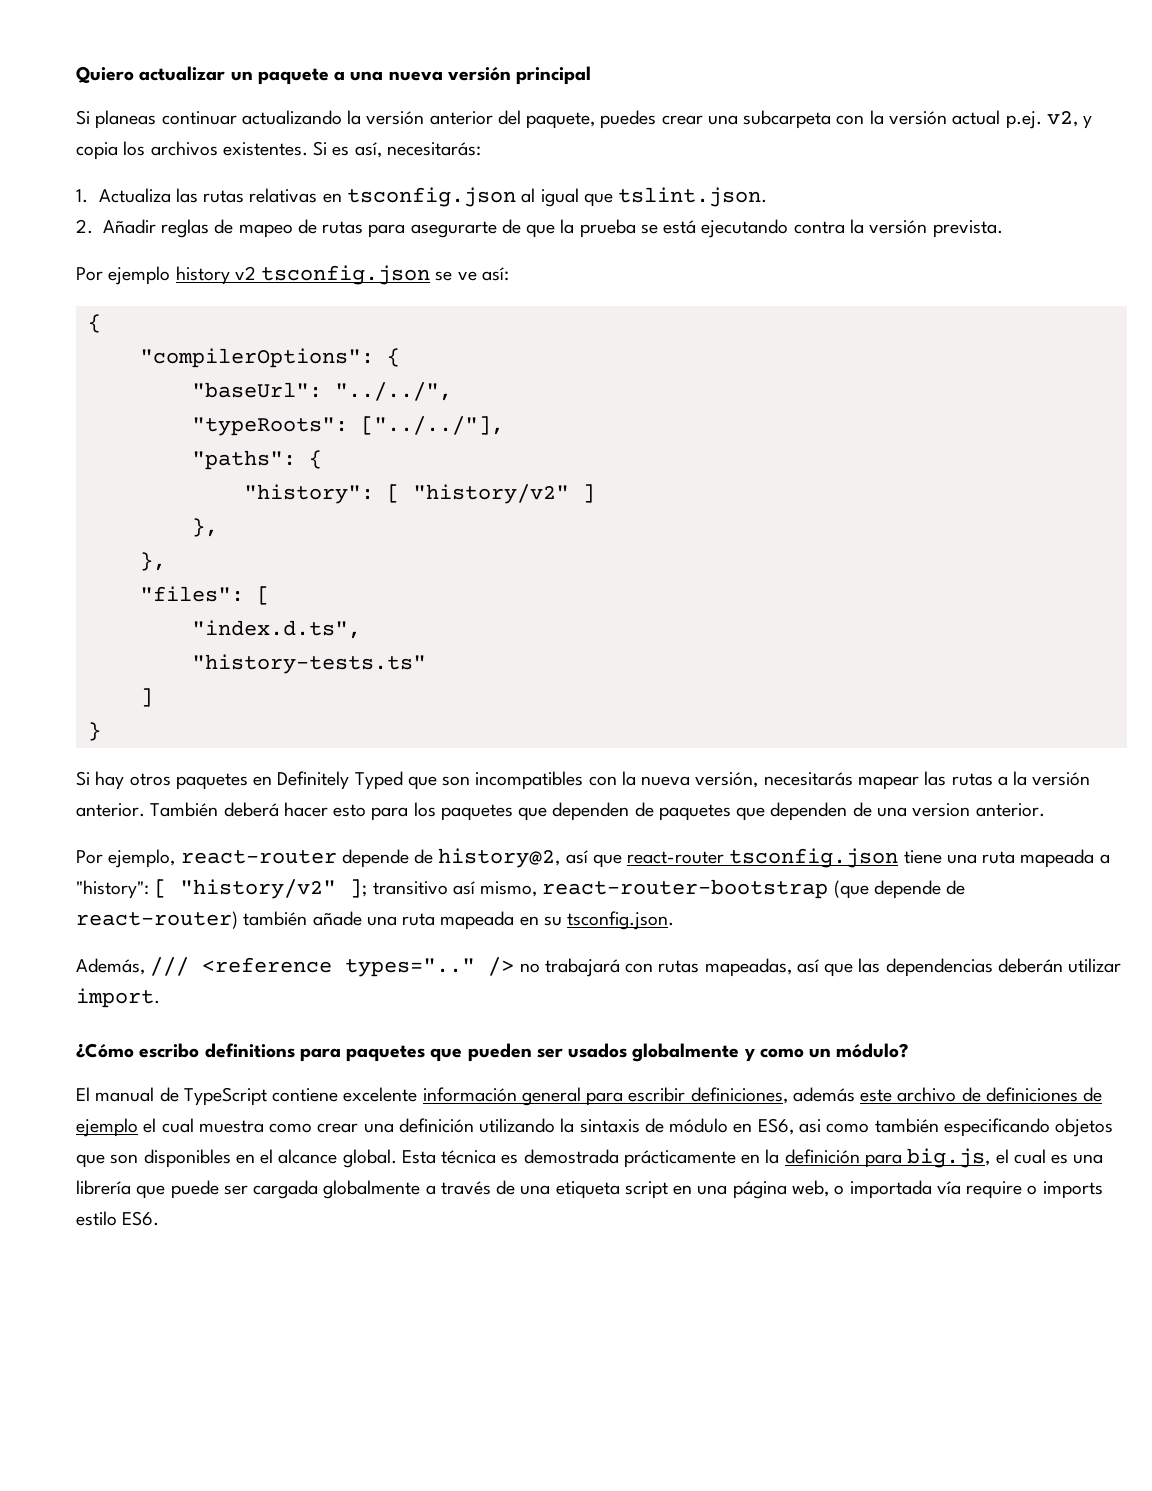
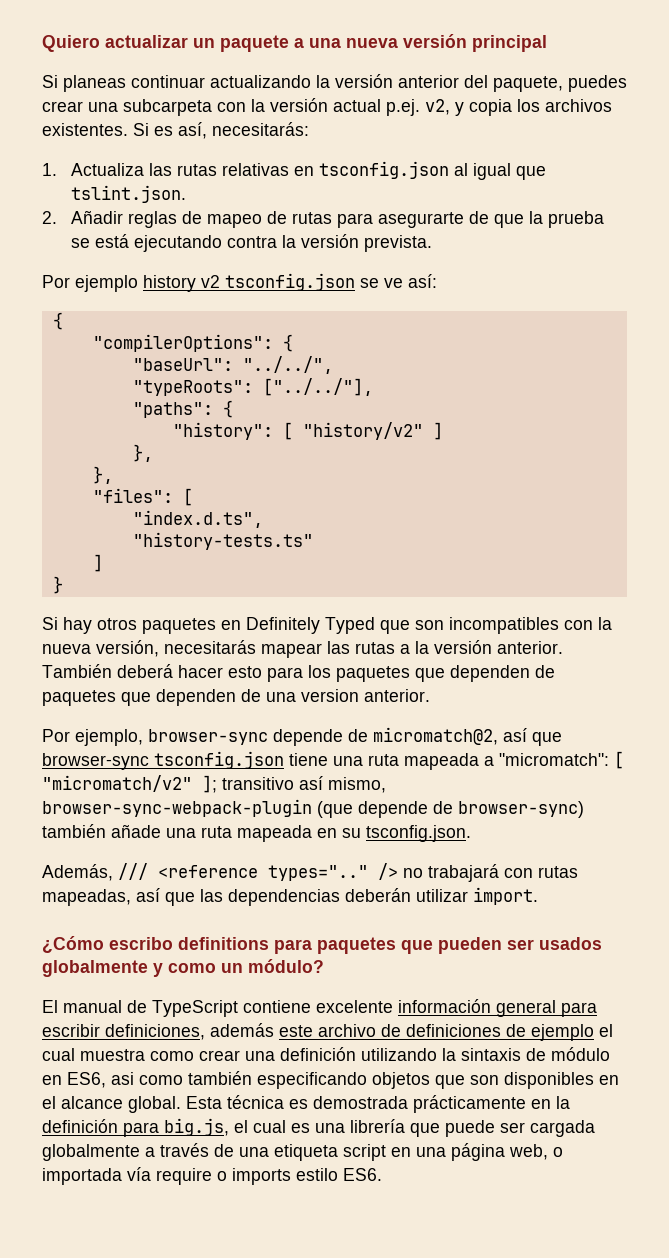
- Por ejemplo, react-router depende de history@2, así que react-router tsconfig.json tiene una ruta mapeada a "history": [ "history/v2" ]; transitivo así mismo, react-router-bootstrap (que depende de react-router) también añade una ruta mapeada en su tsconfig.json.
+ Por ejemplo, browser-sync depende de micromatch@2, así que browser-sync tsconfig.json tiene una ruta mapeada a "micromatch": [ "micromatch/v2" ]; transitivo así mismo, browser-sync-webpack-plugin (que depende de browser-sync) también añade una ruta mapeada en su tsconfig.json.

